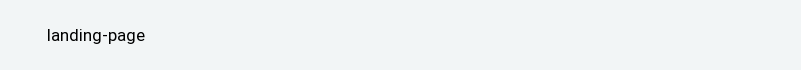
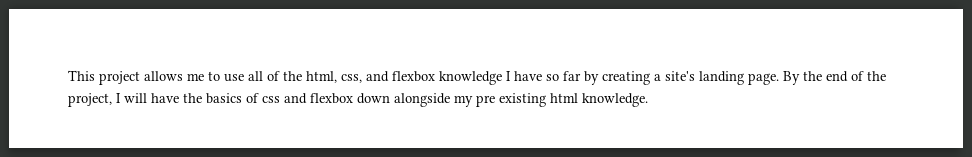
- landing-page
+ This project allows me to use all of the html, css, and flexbox knowledge I have so far by creating a site's landing page. By the end of the project, I will have the basics of css and flexbox down alongside my pre existing html knowledge.

